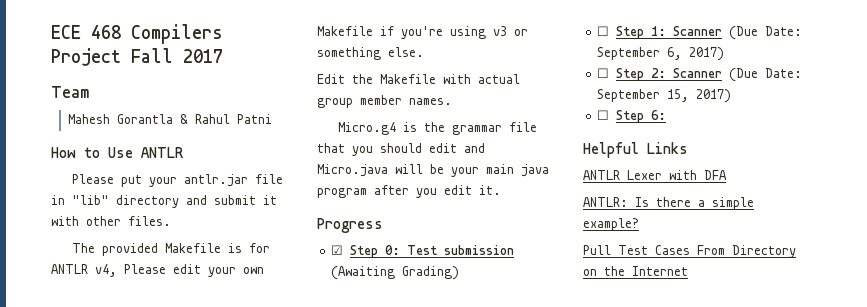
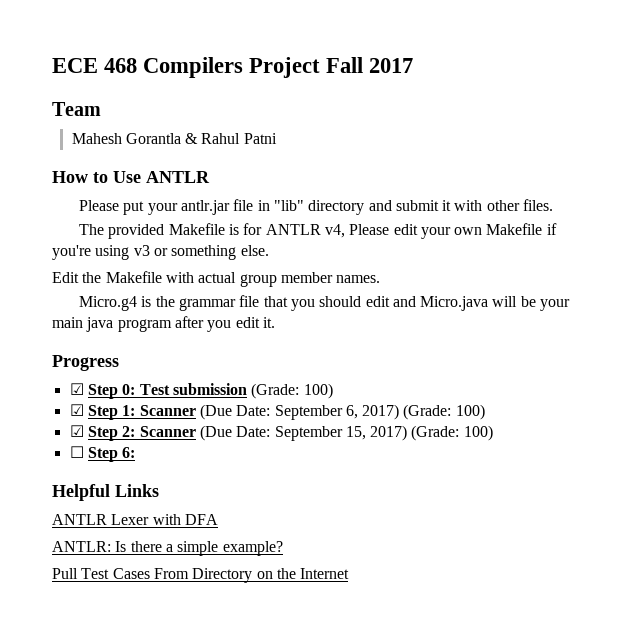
- ☑ Step 0: Test submission (Awaiting Grading)
- ☐ Step 1: Scanner (Due Date: September 6, 2017)
- ☐ Step 2: Scanner (Due Date: September 15, 2017)
+ ☑ Step 0: Test submission (Grade: 100)
+ ☑ Step 1: Scanner (Due Date: September 6, 2017) (Grade: 100)
+ ☑ Step 2: Scanner (Due Date: September 15, 2017) (Grade: 100)

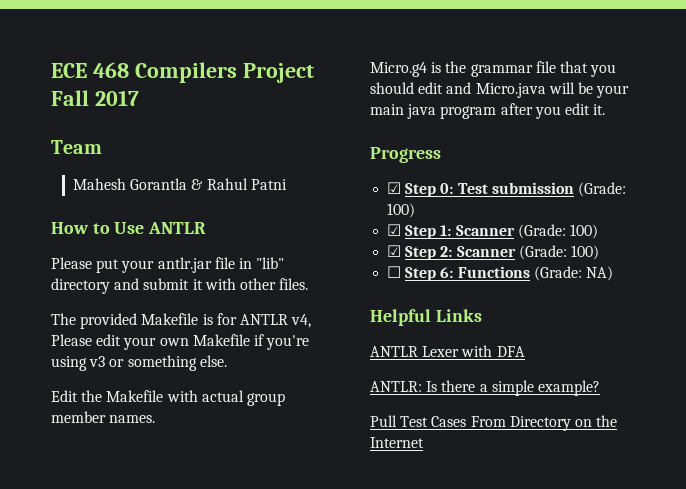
- ☑ Step 1: Scanner (Due Date: September 6, 2017) (Grade: 100)
+ ☑ Step 1: Scanner (Grade: 100)
- ☑ Step 2: Scanner (Due Date: September 15, 2017) (Grade: 100)
+ ☑ Step 2: Scanner (Grade: 100)
- ☐ Step 6:
+ ☐ Step 6: Functions (Grade: NA)

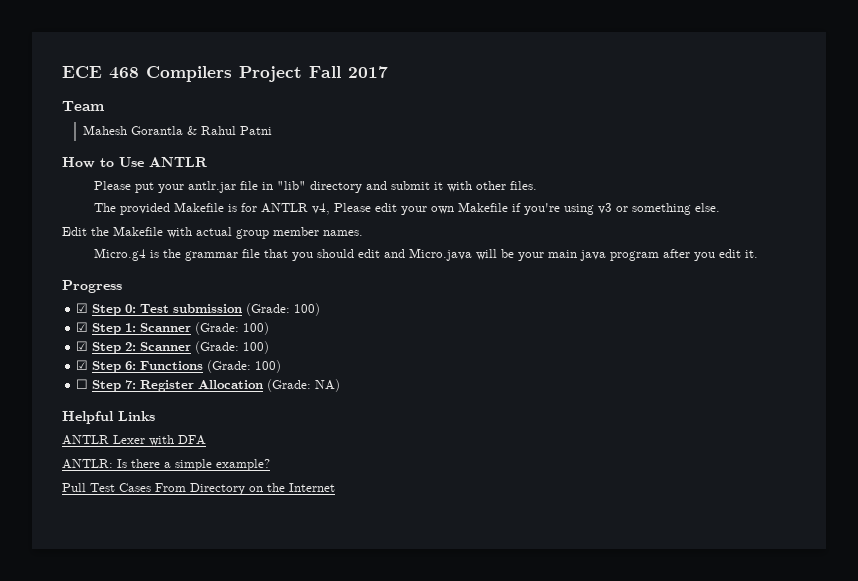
- ☐ Step 6: Functions (Grade: NA)
+ ☑ Step 6: Functions (Grade: 100)
+ ☐ Step 7: Register Allocation (Grade: NA)

